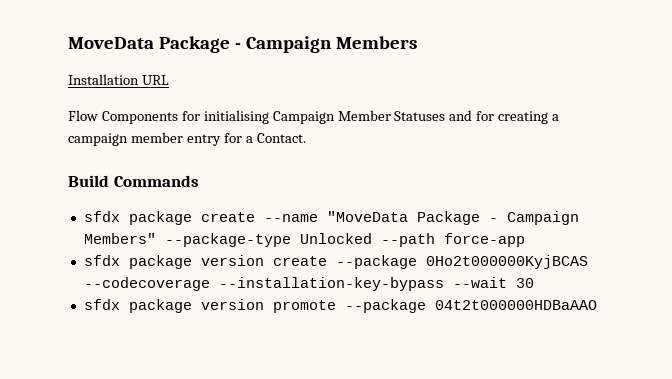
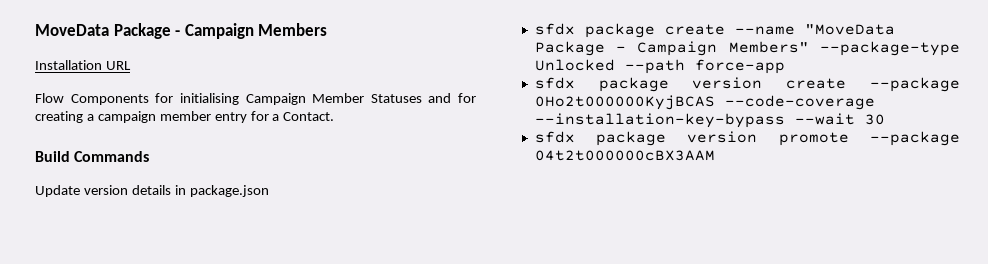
+ Update version details in package.json
- sfdx package version create --package 0Ho2t000000KyjBCAS --codecoverage --installation-key-bypass --wait 30
+ sfdx package version create --package 0Ho2t000000KyjBCAS --code-coverage --installation-key-bypass --wait 30
- sfdx package version promote --package 04t2t000000HDBaAAO
+ sfdx package version promote --package 04t2t000000cBX3AAM

